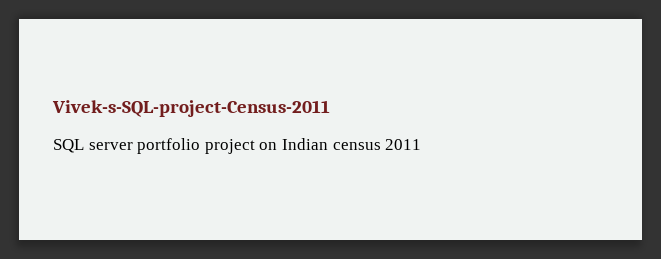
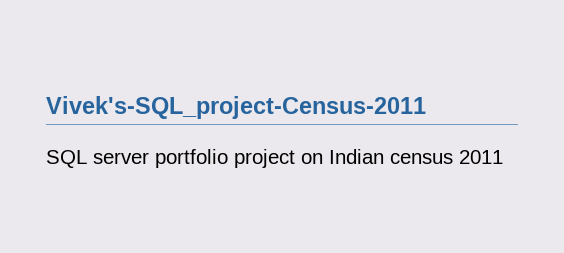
- Vivek-s-SQL-project-Census-2011
+ Vivek's-SQL_project-Census-2011

